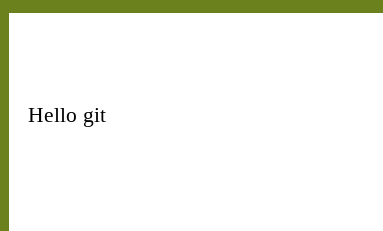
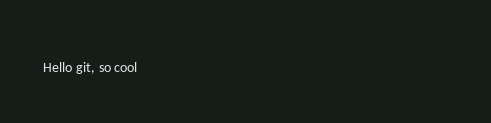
- Hello git
+ Hello git, so cool

